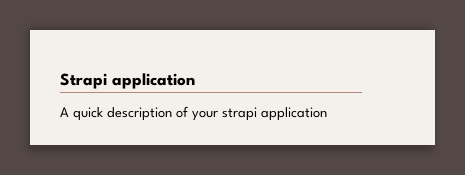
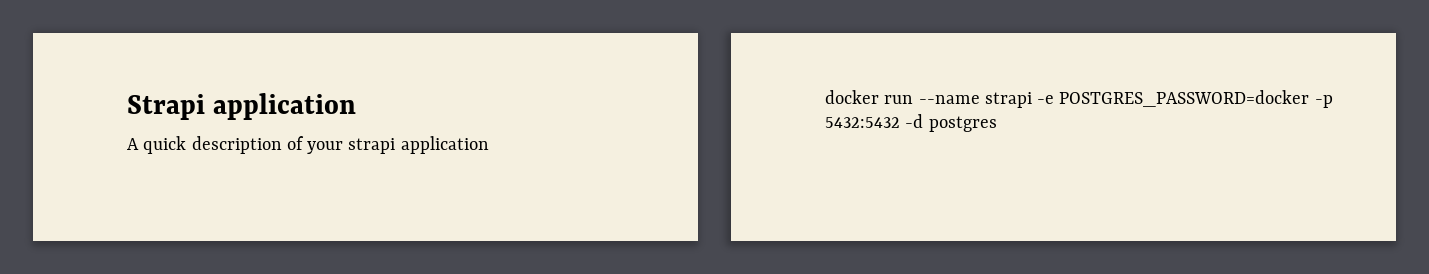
+ docker run --name strapi -e POSTGRES_PASSWORD=docker -p 5432:5432 -d postgres

